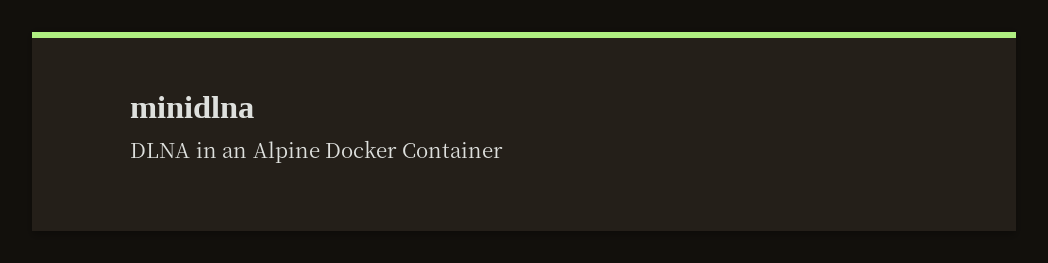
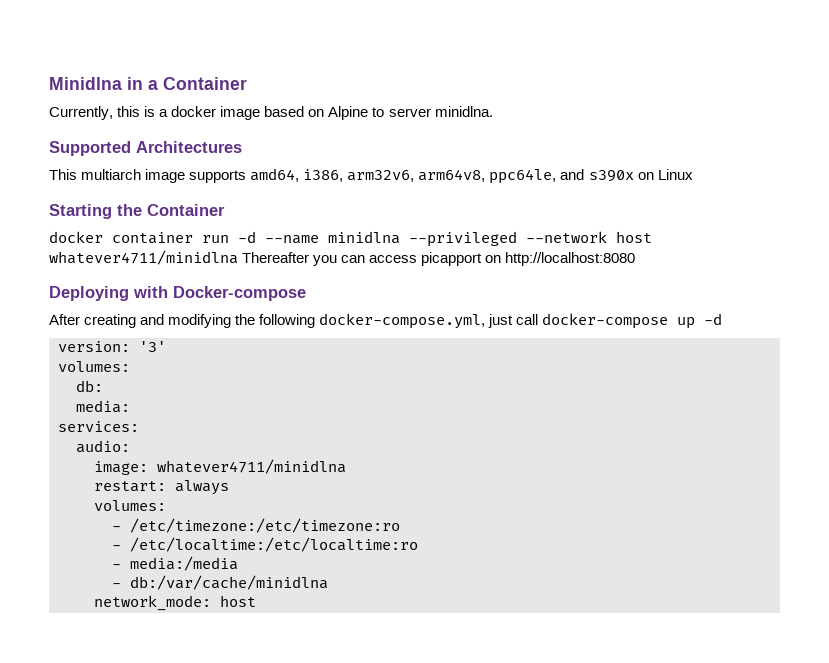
- minidlna
- DLNA in an Alpine Docker Container
+ Minidlna in a Container
+ Currently, this is a docker image based on Alpine to server minidlna.
+ Supported Architectures
+ This multiarch image supports amd64, i386, arm32v6, arm64v8, ppc64le, and s390x on Linux
+ Starting the Container
+ docker container run -d --name minidlna --privileged --network host whatever4711/minidlna Thereafter you can access picapport on http://localhost:8080
+ Deploying with Docker-compose
+ After creating and modifying the following docker-compose.yml, just call docker-compose up -d
+ version: '3'
+ volumes:
+ db:
+ media:
+ services:
+ audio:
+ image: whatever4711/minidlna
+ restart: always
+ volumes:
+ - /etc/timezone:/etc/timezone:ro
+ - /etc/localtime:/etc/localtime:ro
+ - media:/media
+ - db:/var/cache/minidlna
+ network_mode: host

